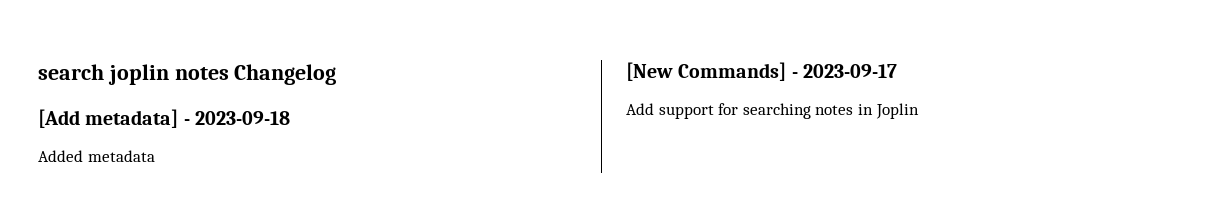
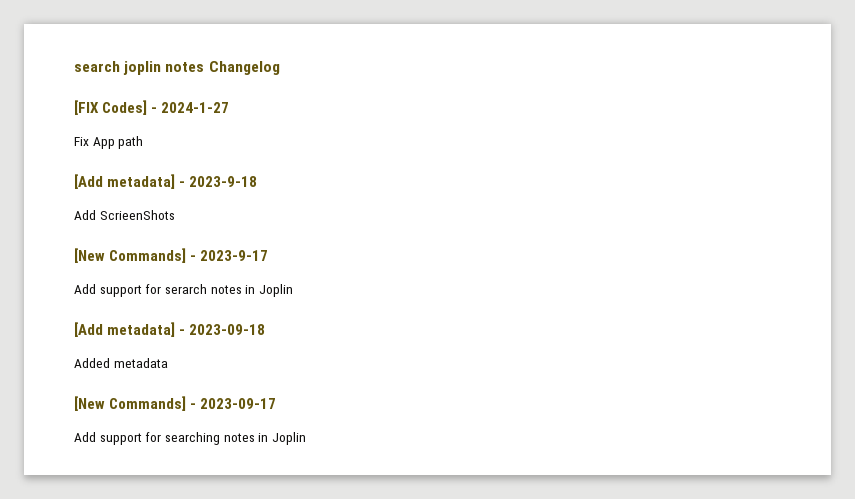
+ [FIX Codes] - 2024-1-27
+ Fix App path
+ [Add metadata] - 2023-9-18
+ Add ScrieenShots
+ [New Commands] - 2023-9-17
+ Add support for serarch notes in Joplin

